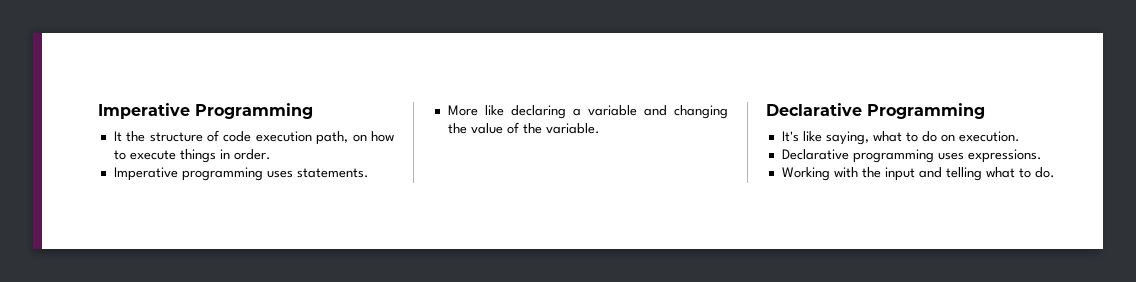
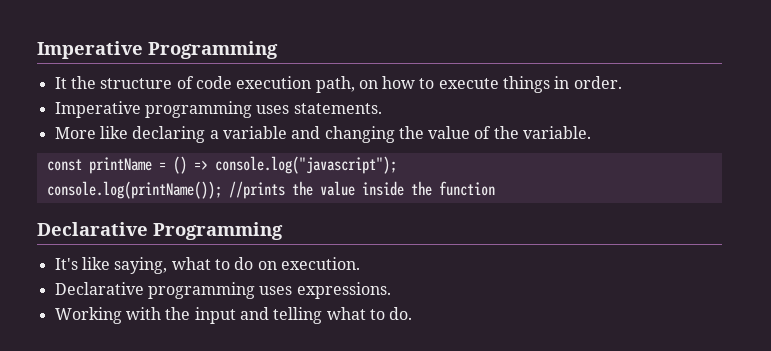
+ const printName = () => console.log("javascript");
+ console.log(printName()); //prints the value inside the function

